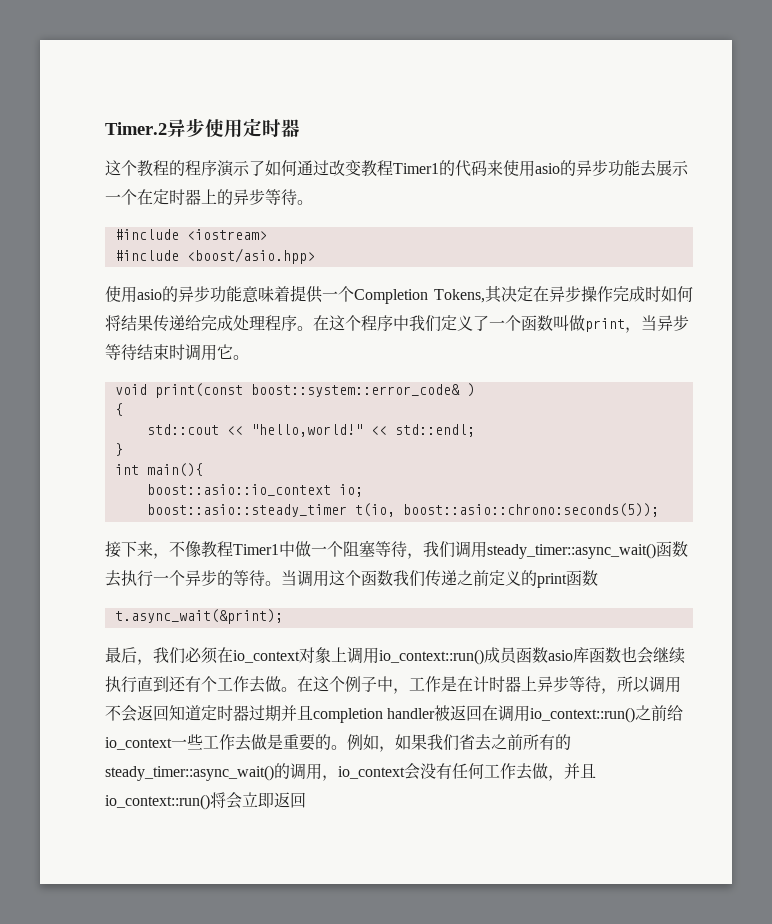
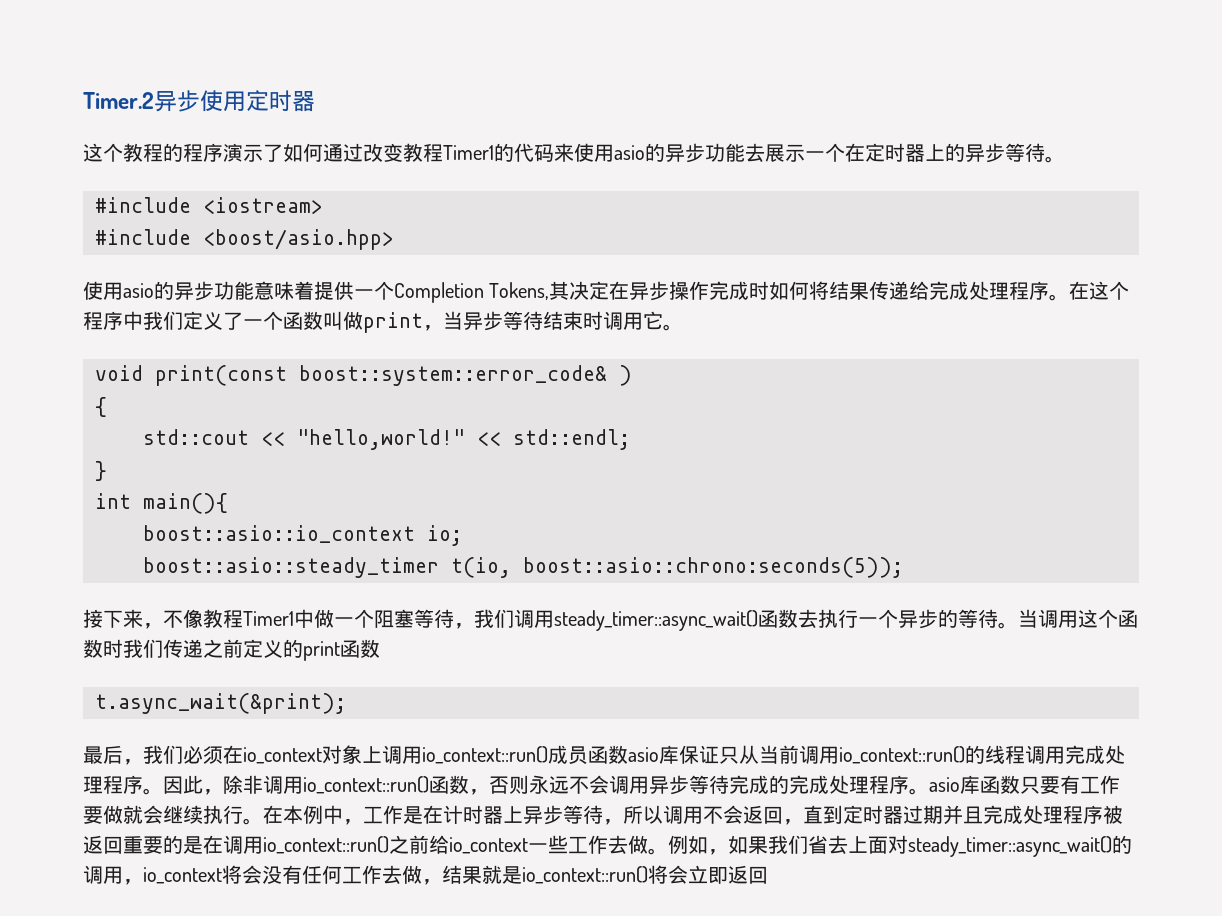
- 当调用这个函数我们传递之前定义的print函数
+ 当调用这个函数时我们传递之前定义的print函数
- 最后，我们必须在io_context对象上调用io_context::run()成员函数asio库函数也会继续执行直到还有个工作去做。在这个例子中，工作是在计时器上异步等待，所以调用不会返回知道定时器过期并且completion handler被返回在调用io_context::run()之前给io_context一些工作去做是重要的。
+ 最后，我们必须在io_context对象上调用io_context::run()成员函数asio库保证只从当前调用io_context::run()的线程调用完成处理程序。因此，除非调用io_context::run()函数，否则永远不会调用异步等待完成的完成处理程序。asio库函数只要有工作要做就会继续执行。在本例中，工作是在计时器上异步等待，所以调用不会返回，直到定时器过期并且完成处理程序被返回重要的是在调用io_context::run()之前给io_context一些工作去做。
- 例如，如果我们省去之前所有的steady_timer::async_wait()的调用，io_context会没有任何工作去做，并且io_context::run()将会立即返回
+ 例如，如果我们省去上面对steady_timer::async_wait()的调用，io_context将会没有任何工作去做，结果就是io_context::run()将会立即返回

